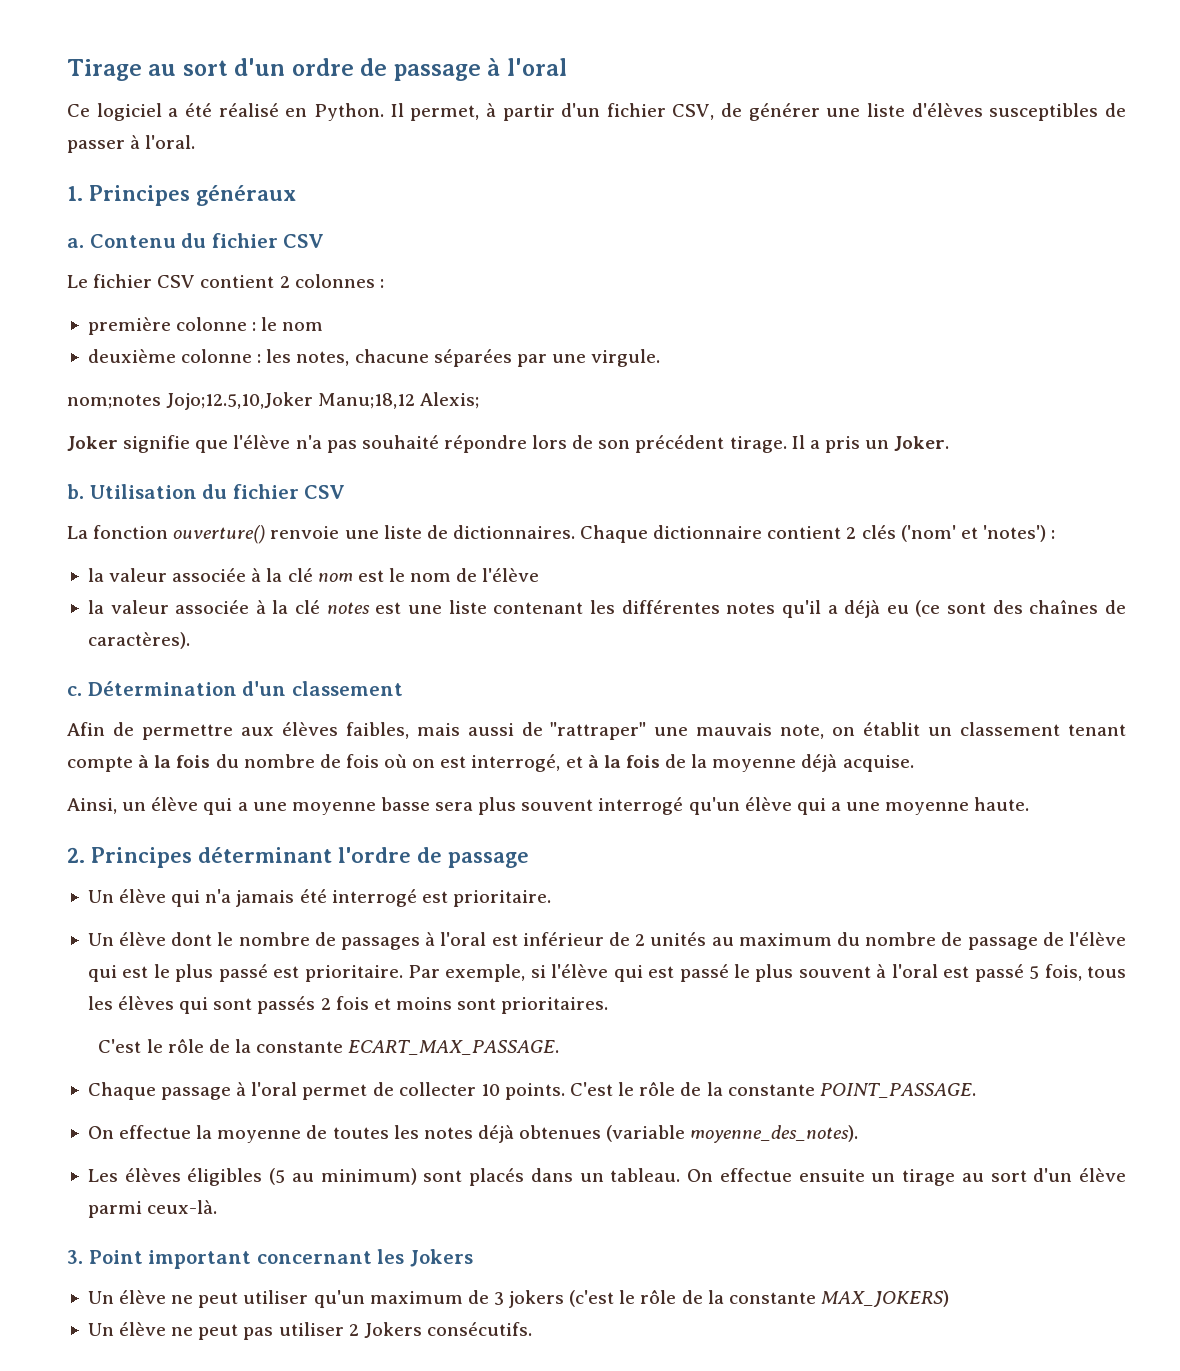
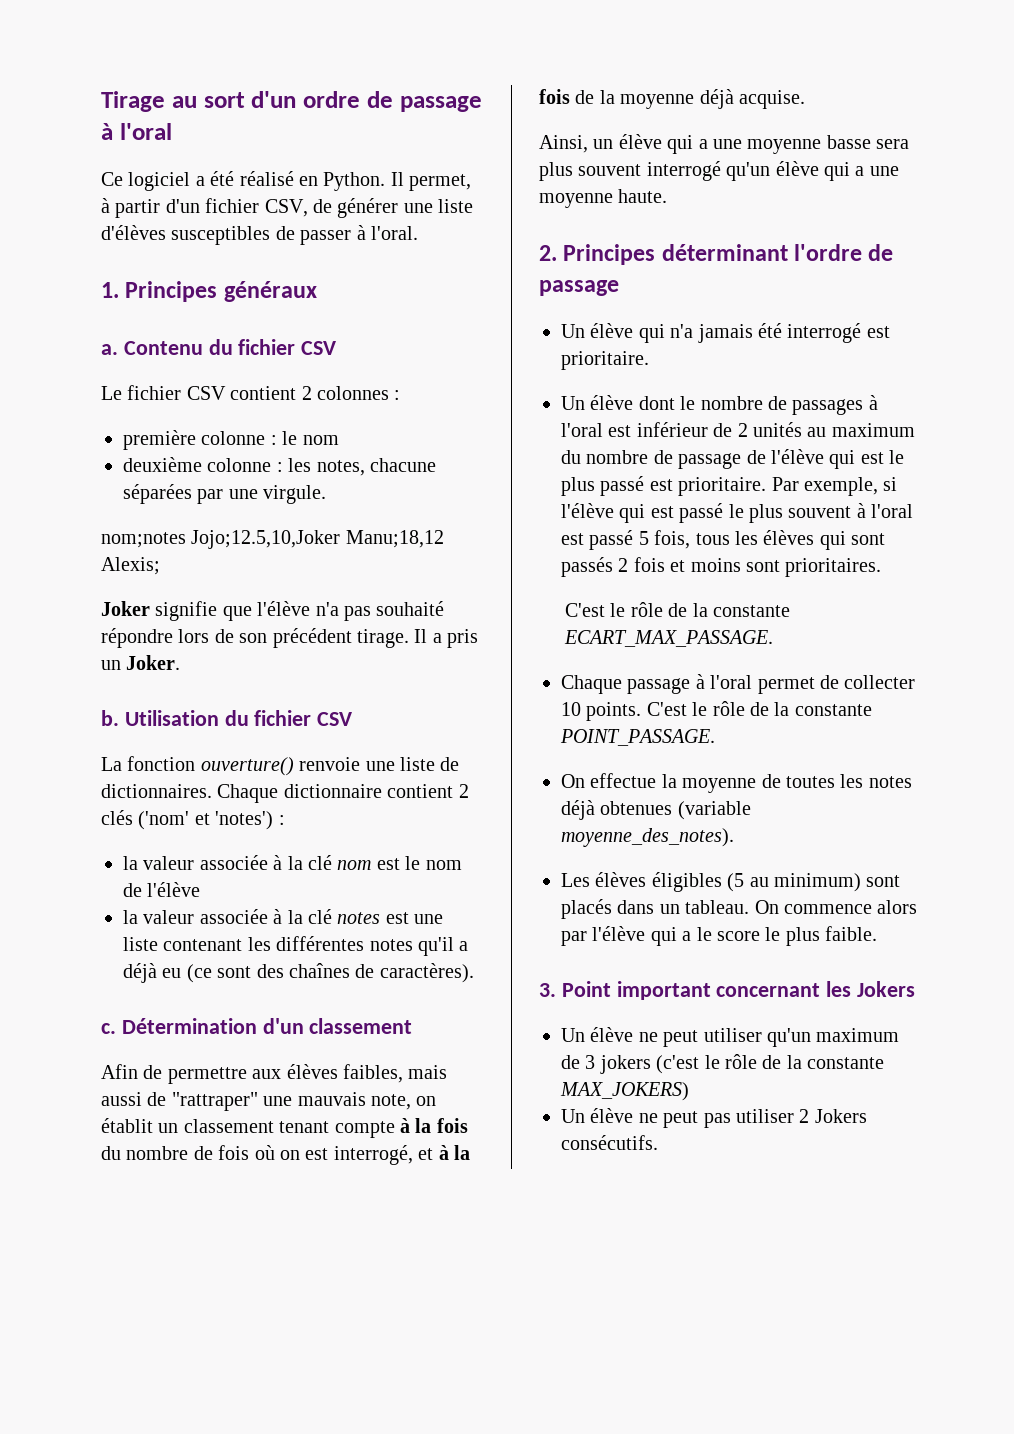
- On effectue ensuite un tirage au sort d'un élève parmi ceux-là.
+ On commence alors par l'élève qui a le score le plus faible.

